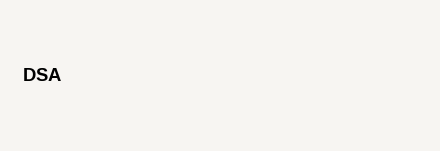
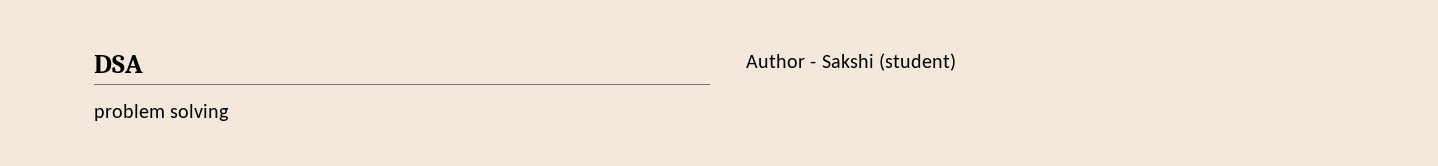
+ problem solving
+ Author - Sakshi (student)

